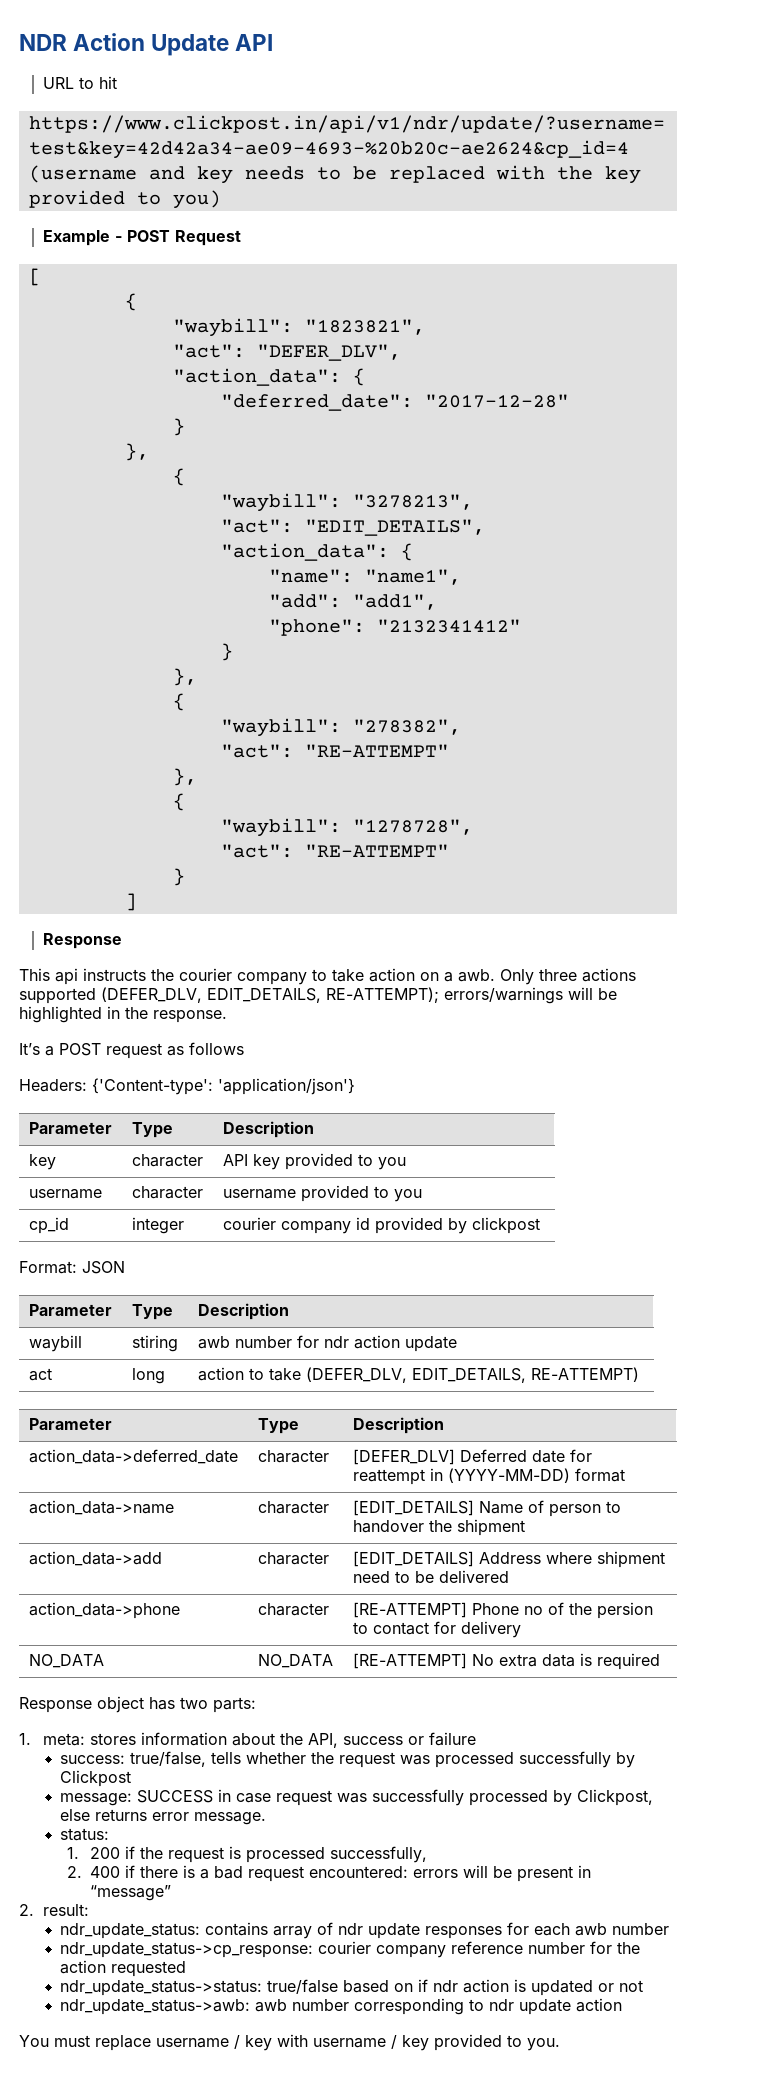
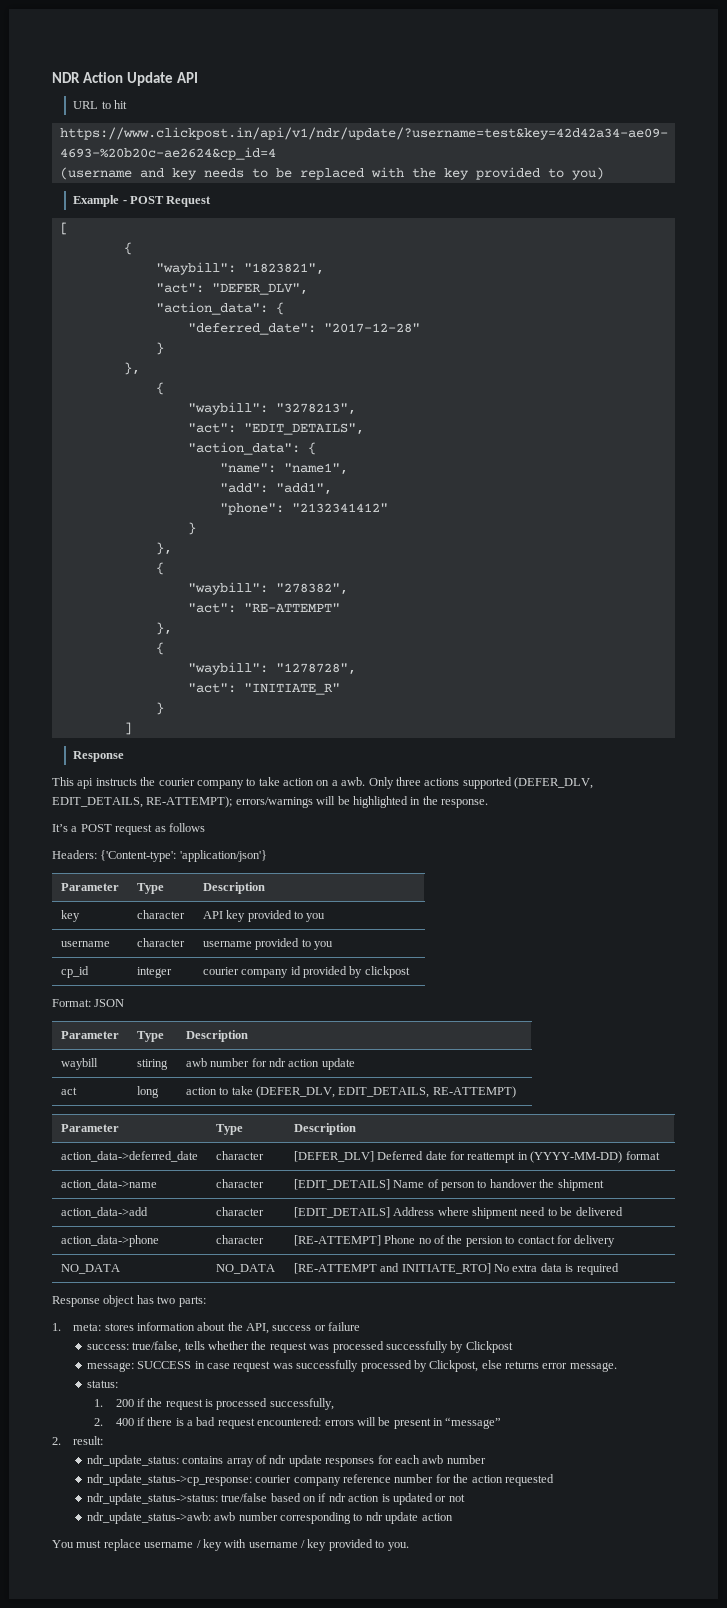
  "waybill": "1278728",
- "act": "RE-ATTEMPT"
+ "act": "INITIATE_R"
- NO_DATA | NO_DATA | [RE-ATTEMPT] No extra data is required
+ NO_DATA | NO_DATA | [RE-ATTEMPT and INITIATE_RTO] No extra data is required

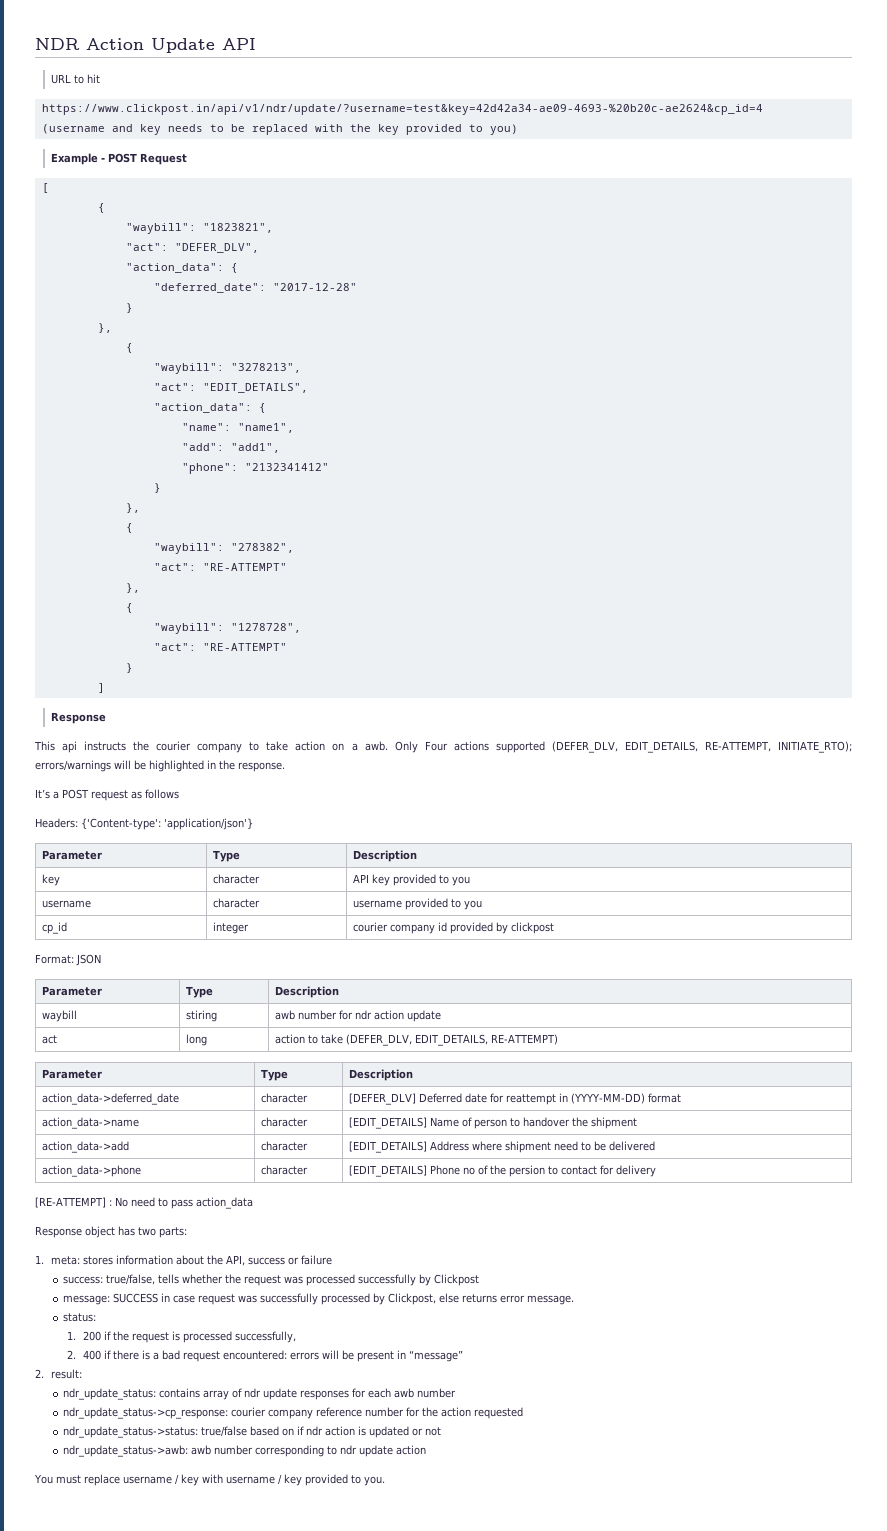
  "waybill": "1278728",
- "act": "INITIATE_R"
+ "act": "RE-ATTEMPT"
- Only three actions supported (DEFER_DLV, EDIT_DETAILS, RE-ATTEMPT); errors/warnings will be highlighted in the response.
+ Only Four actions supported (DEFER_DLV, EDIT_DETAILS, RE-ATTEMPT, INITIATE_RTO); errors/warnings will be highlighted in the response.
- action_data->phone | character | [RE-ATTEMPT] Phone no of the persion to contact for delivery
+ action_data->phone | character | [EDIT_DETAILS] Phone no of the persion to contact for delivery
- NO_DATA | NO_DATA | [RE-ATTEMPT and INITIATE_RTO] No extra data is required
+ [RE-ATTEMPT] : No need to pass action_data

